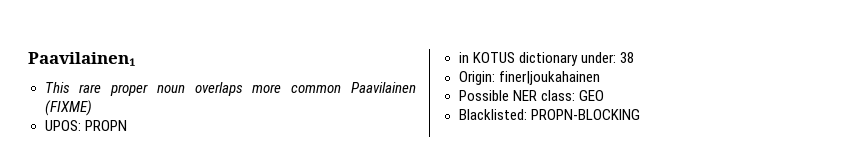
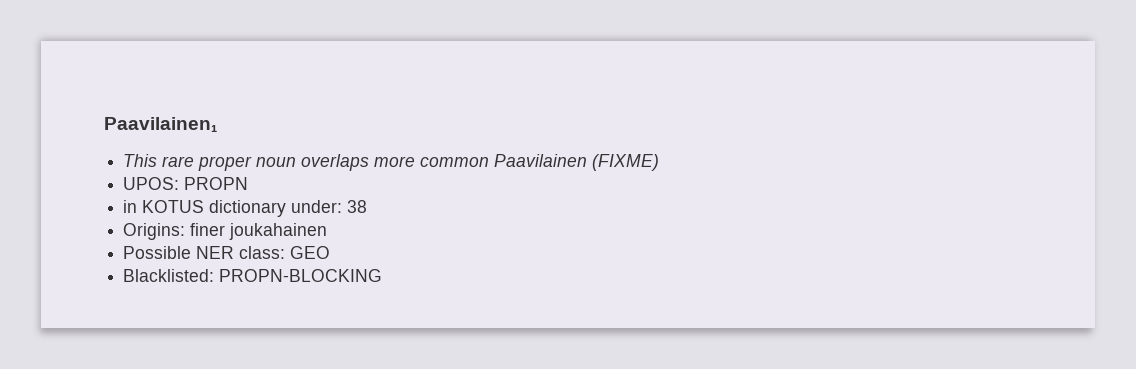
- Origin: finer|joukahainen
+ Origins: finer joukahainen

